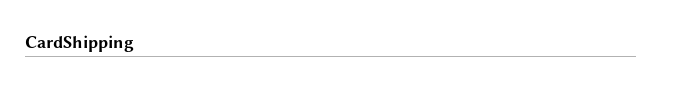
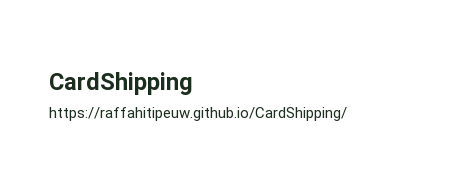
+ https://raffahitipeuw.github.io/CardShipping/

